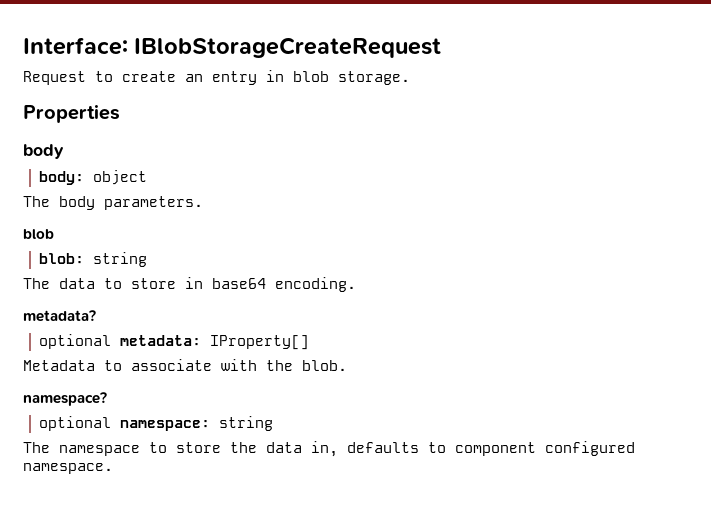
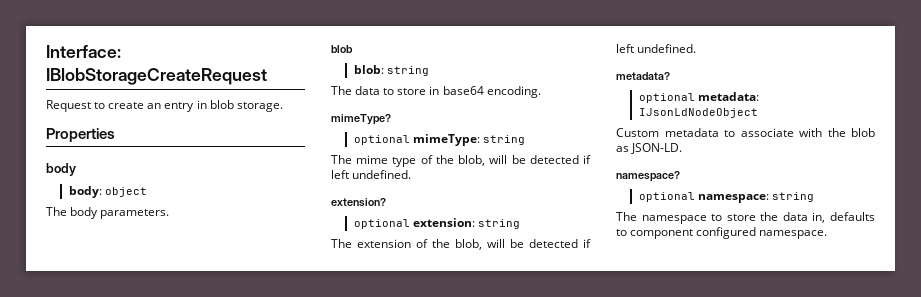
+ mimeType?
+ optional mimeType: string
+ The mime type of the blob, will be detected if left undefined.
+ extension?
+ optional extension: string
+ The extension of the blob, will be detected if left undefined.
- optional metadata: IProperty[]
- Metadata to associate with the blob.
+ optional metadata: IJsonLdNodeObject
+ Custom metadata to associate with the blob as JSON-LD.

